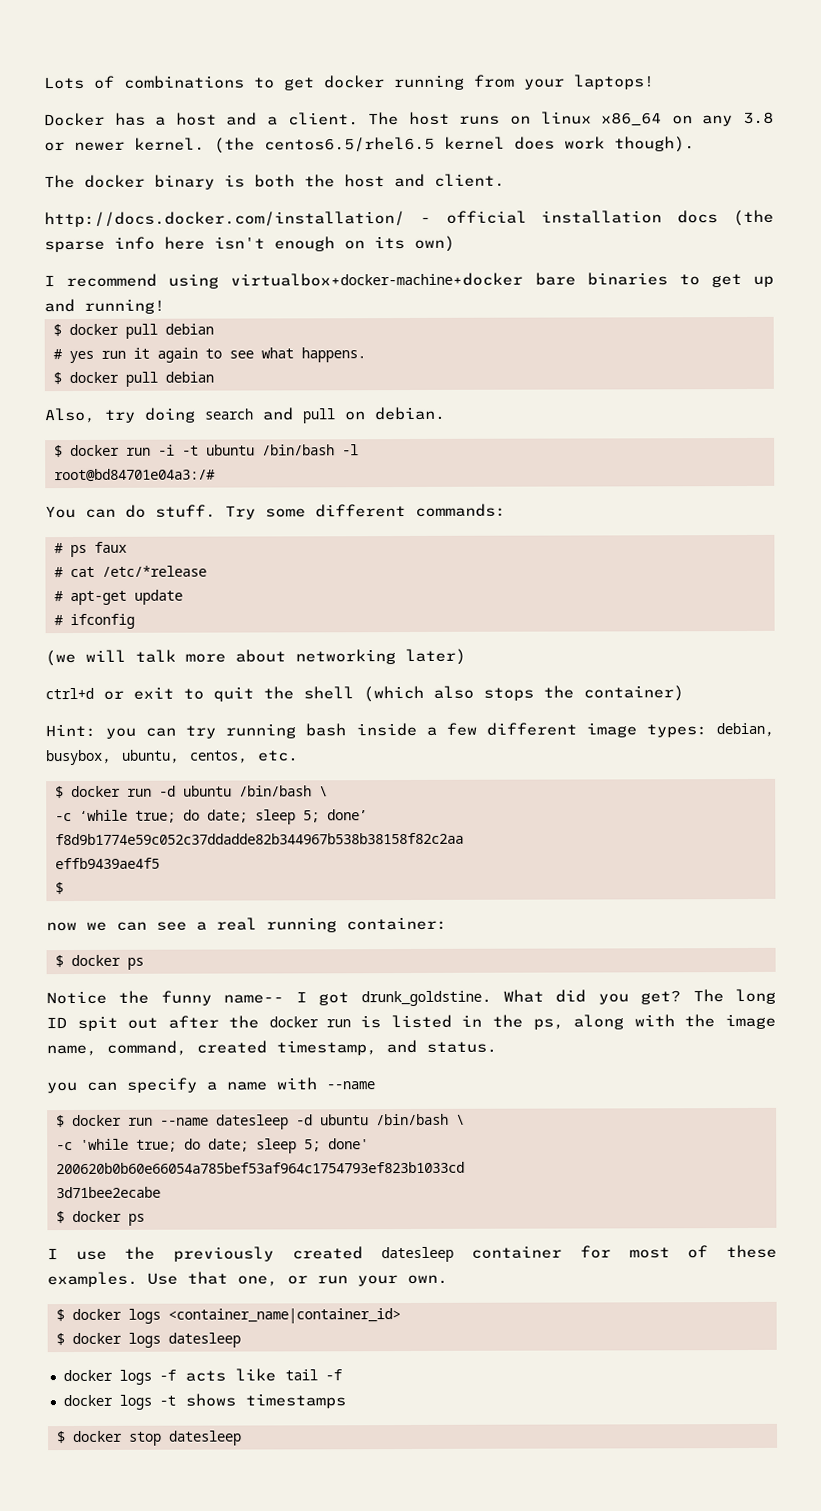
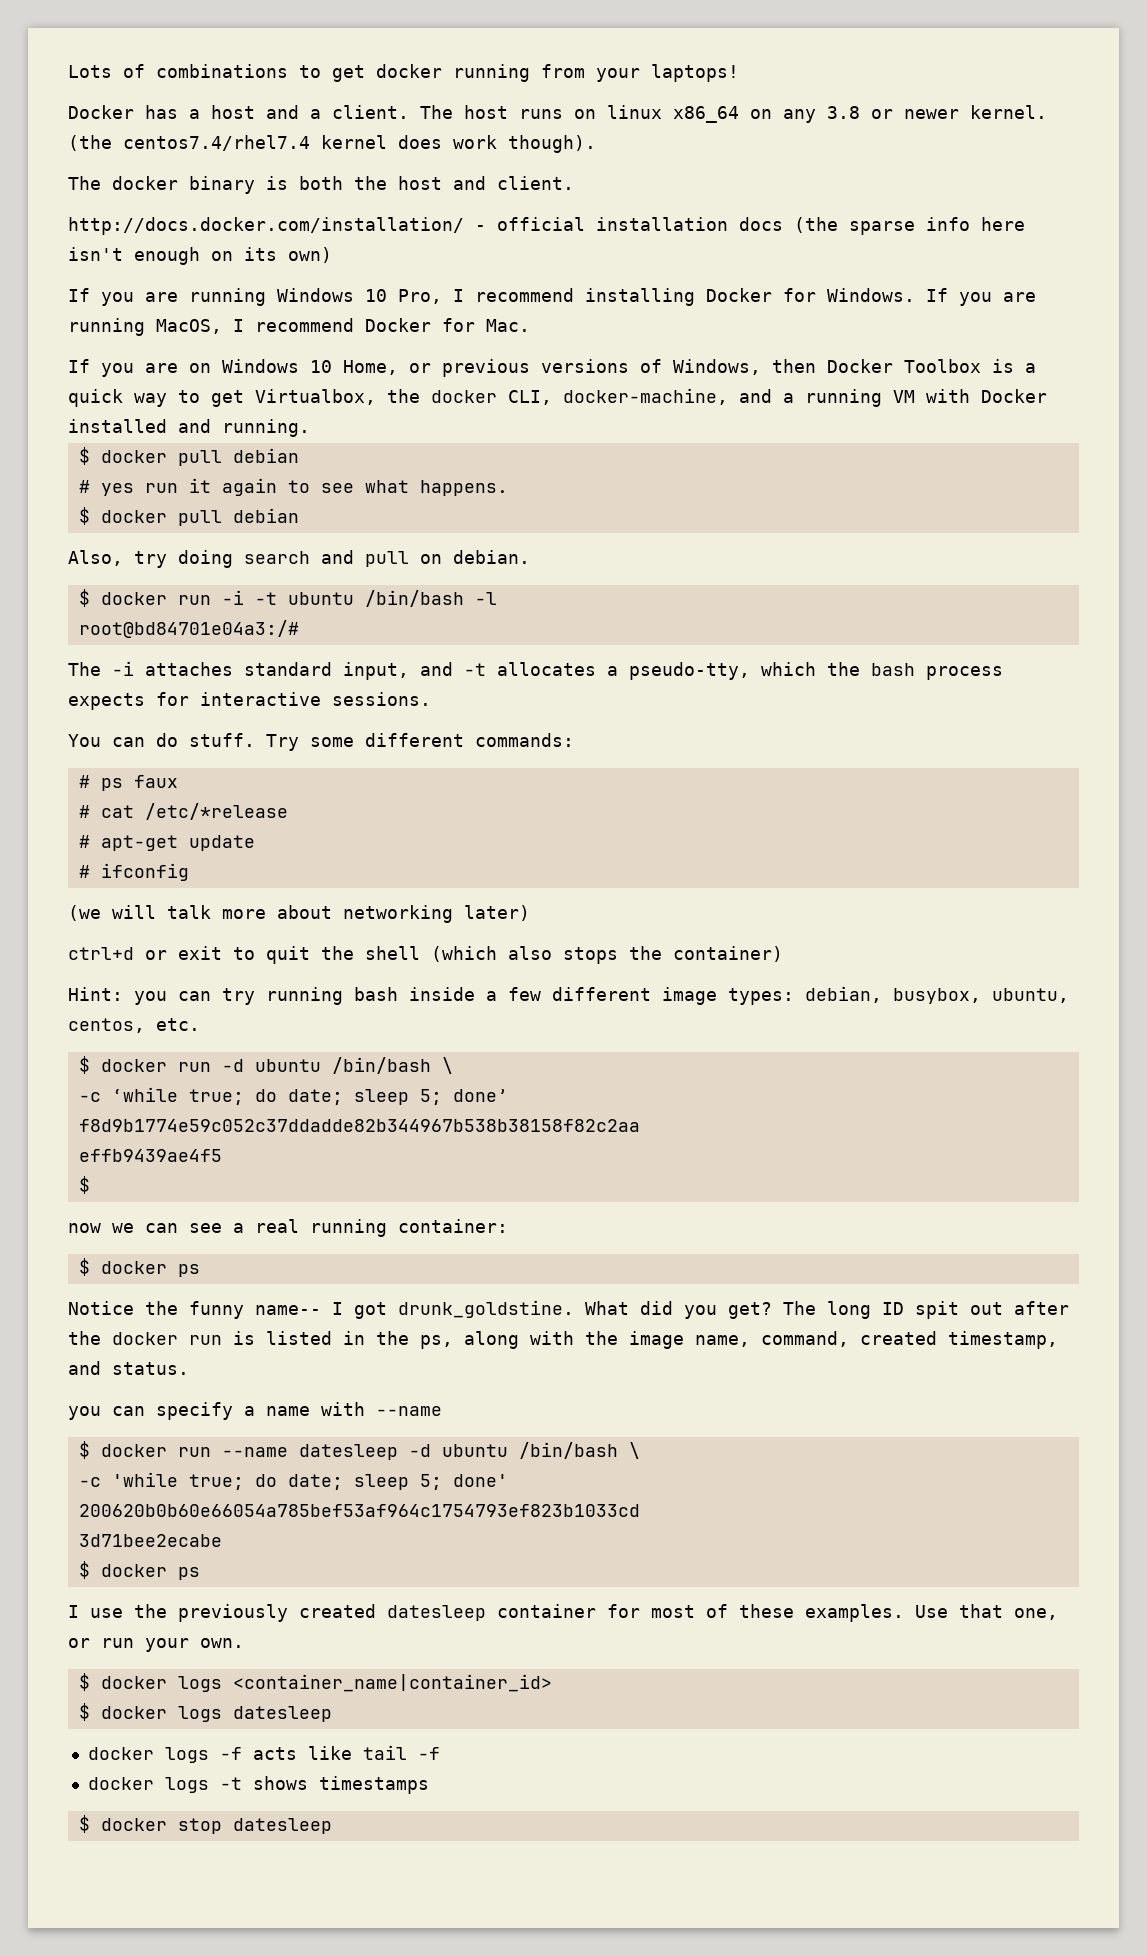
- (the centos6.5/rhel6.5 kernel does work though).
+ (the centos7.4/rhel7.4 kernel does work though).
- I recommend using virtualbox+docker-machine+docker bare binaries to get up and running!
+ If you are running Windows 10 Pro, I recommend installing Docker for Windows. If you are running MacOS, I recommend Docker for Mac.
+ If you are on Windows 10 Home, or previous versions of Windows, then Docker Toolbox is a quick way to get Virtualbox, the docker CLI, docker-machine, and a running VM with Docker installed and running.
+ The -i attaches standard input, and -t allocates a pseudo-tty, which the bash process expects for interactive sessions.

